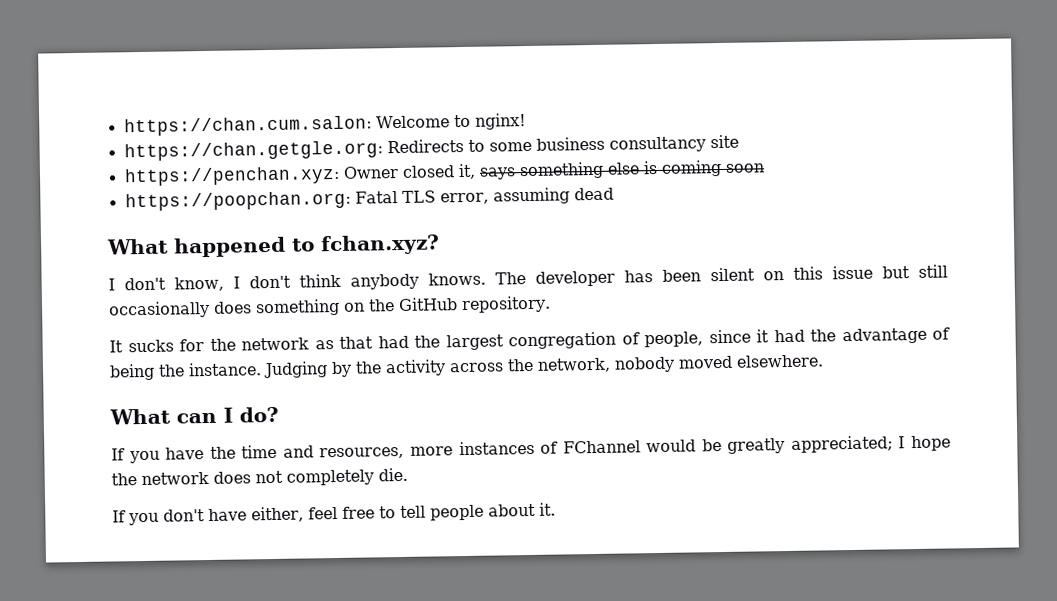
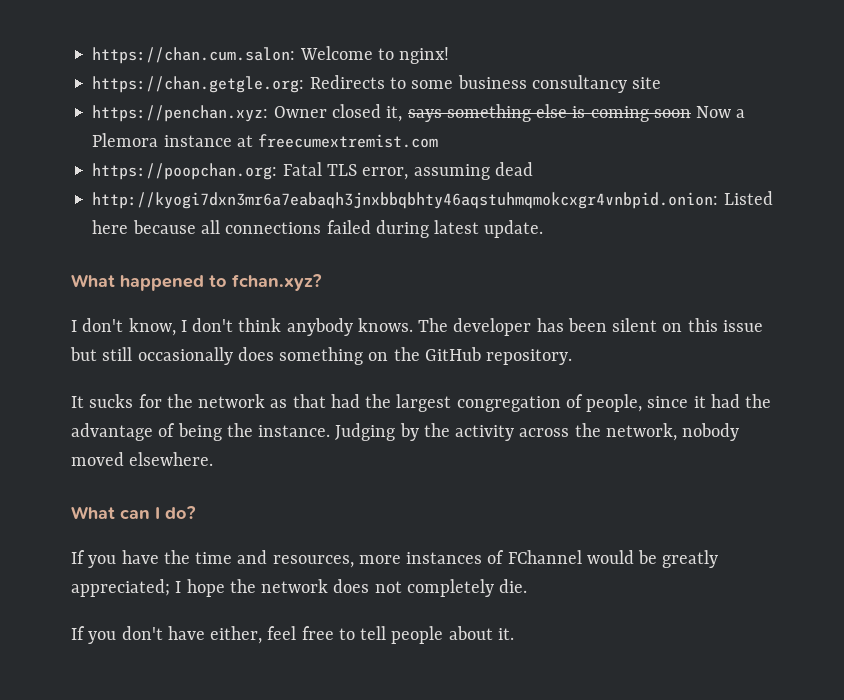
- https://penchan.xyz: Owner closed it, says something else is coming soon
+ https://penchan.xyz: Owner closed it, says something else is coming soon Now a Plemora instance at freecumextremist.com
+ http://kyogi7dxn3mr6a7eabaqh3jnxbbqbhty46aqstuhmqmokcxgr4vnbpid.onion: Listed here because all connections failed during latest update.

